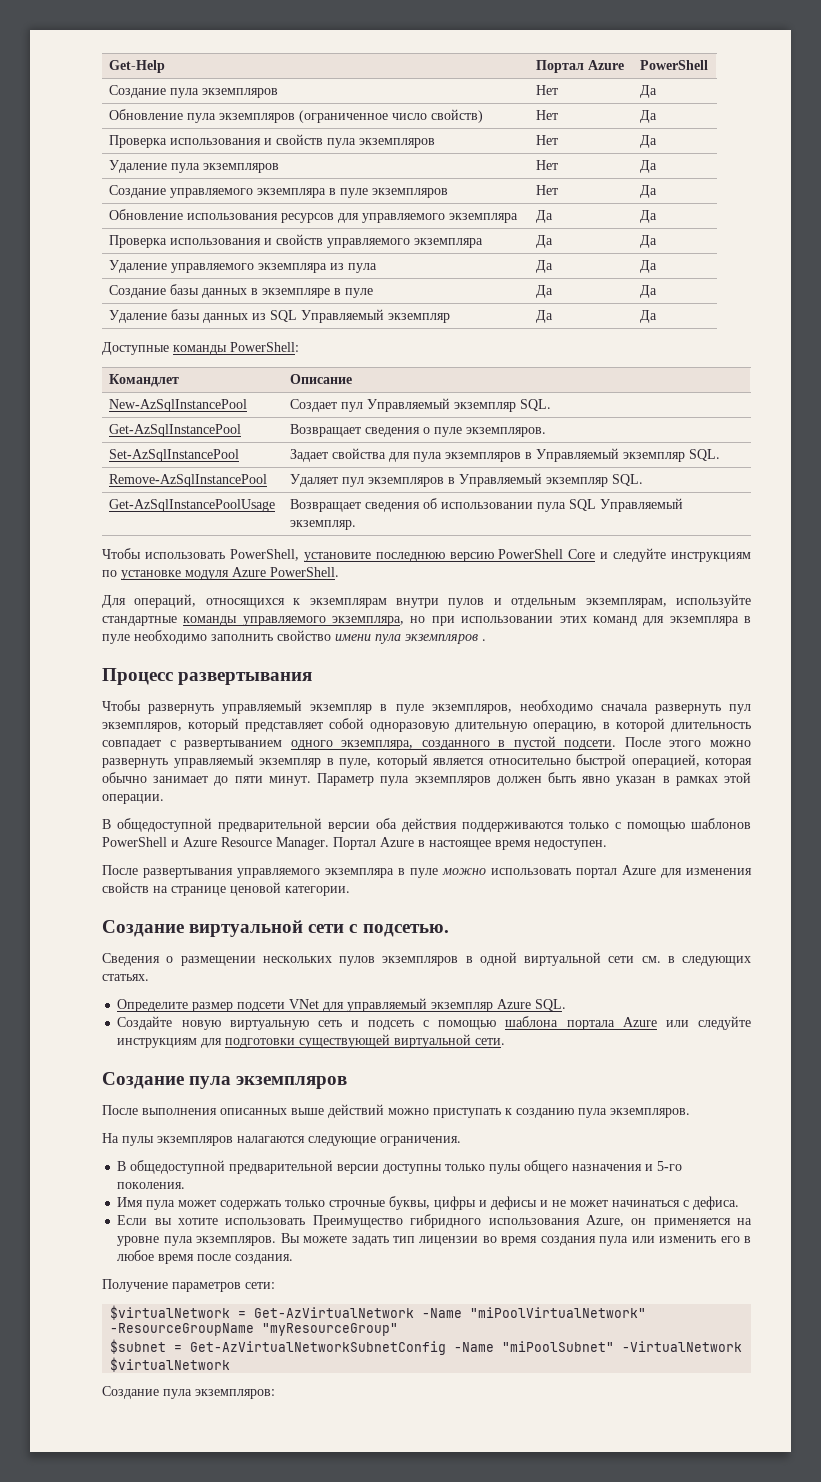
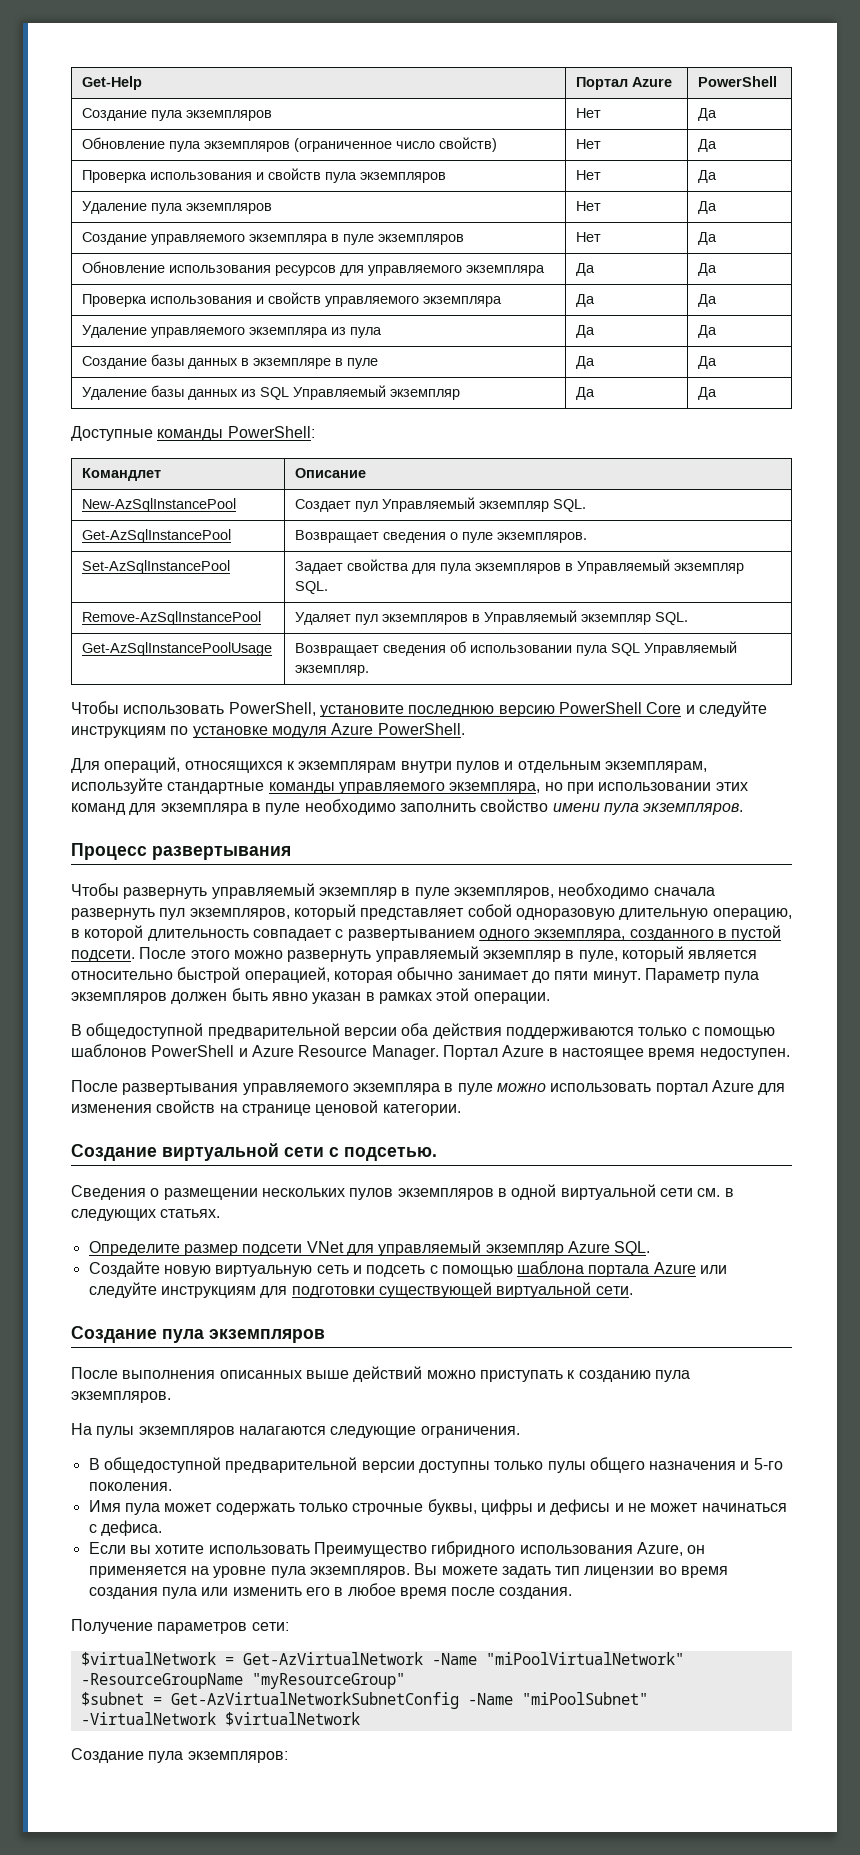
- Для операций, относящихся к экземплярам внутри пулов и отдельным экземплярам, используйте стандартные команды управляемого экземпляра, но при использовании этих команд для экземпляра в пуле необходимо заполнить свойство имени пула экземпляров .
+ Для операций, относящихся к экземплярам внутри пулов и отдельным экземплярам, используйте стандартные команды управляемого экземпляра, но при использовании этих команд для экземпляра в пуле необходимо заполнить свойство имени пула экземпляров.

